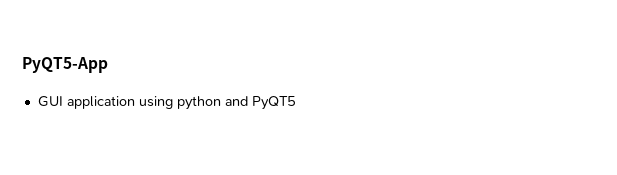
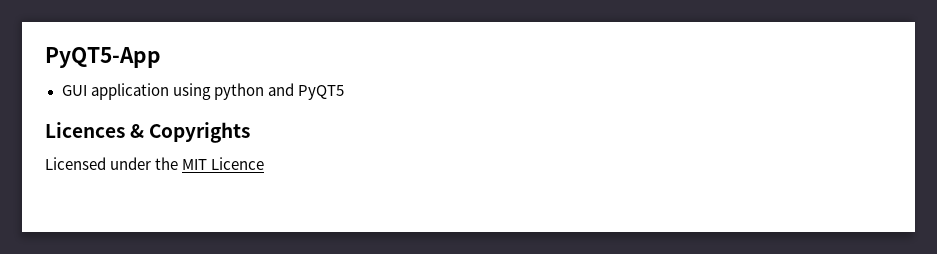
+ Licences & Copyrights
+ Licensed under the MIT Licence

